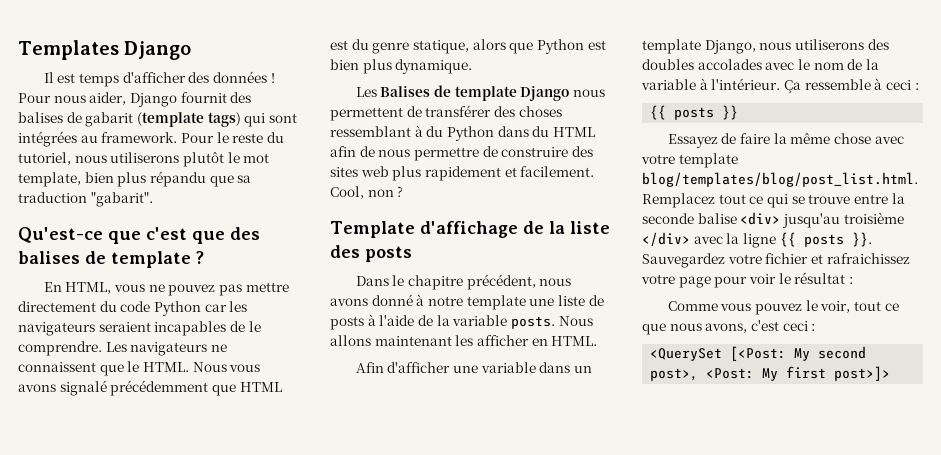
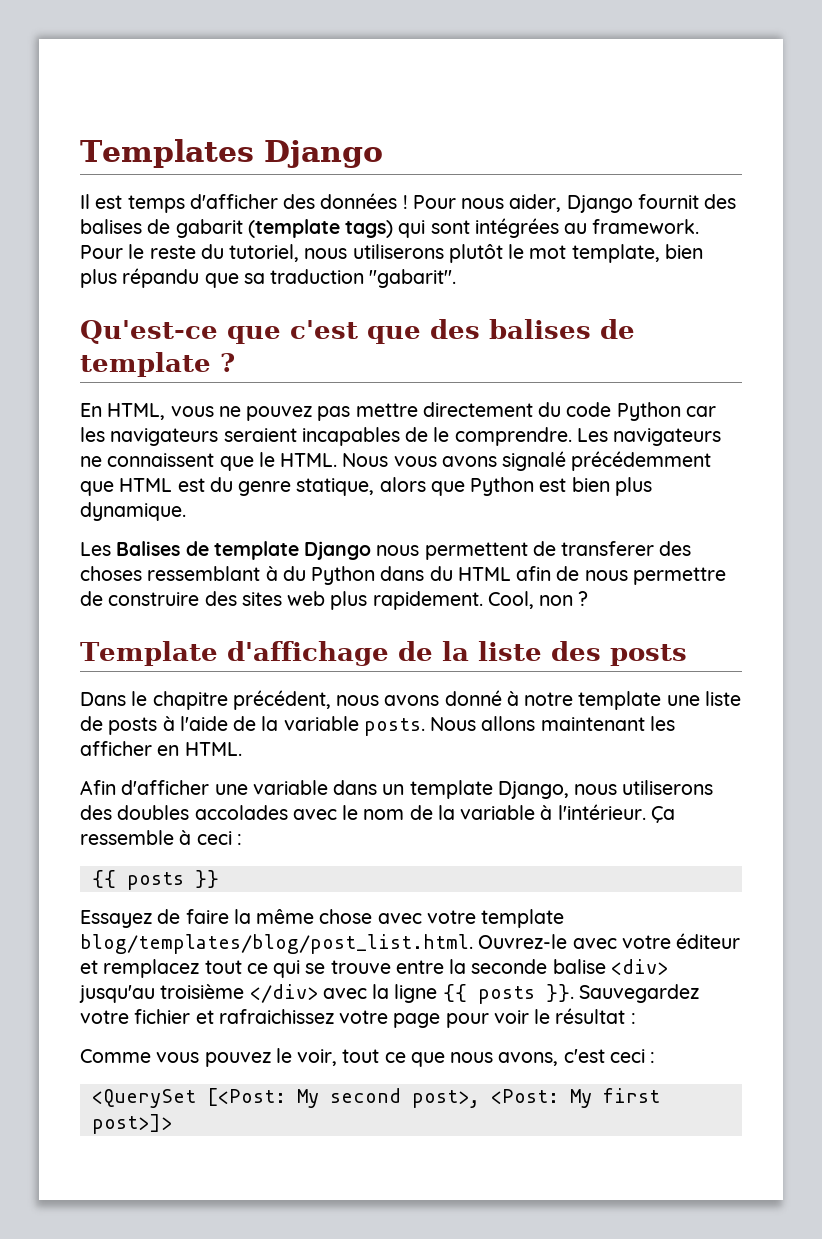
- Les Balises de template Django nous permettent de transférer des choses ressemblant à du Python dans du HTML afin de nous permettre de construire des sites web plus rapidement et facilement.
+ Les Balises de template Django nous permettent de transferer des choses ressemblant à du Python dans du HTML afin de nous permettre de construire des sites web plus rapidement.
- Essayez de faire la même chose avec votre template blog/templates/blog/post_list.html. Remplacez tout ce qui se trouve entre la seconde balise <div> jusqu'au troisième </div> avec la ligne {{ posts }}.
+ Essayez de faire la même chose avec votre template blog/templates/blog/post_list.html. Ouvrez-le avec votre éditeur et remplacez tout ce qui se trouve entre la seconde balise <div> jusqu'au troisième </div> avec la ligne {{ posts }}.

